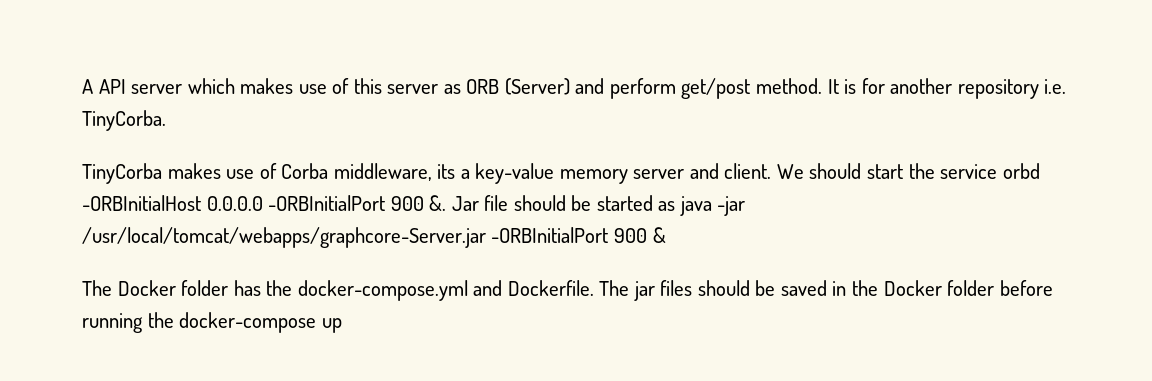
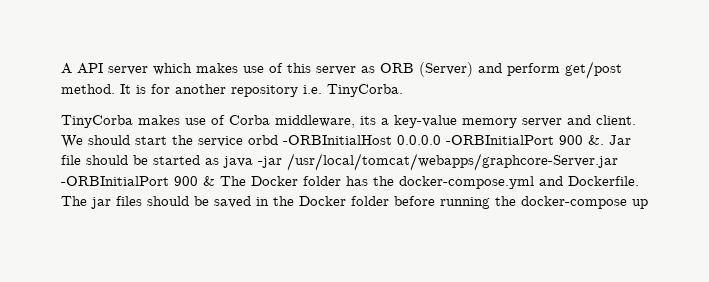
- Jar file should be started as java -jar /usr/local/tomcat/webapps/graphcore-Server.jar -ORBInitialPort 900 &
- The Docker folder has the docker-compose.yml and Dockerfile.
+ Jar file should be started as java -jar /usr/local/tomcat/webapps/graphcore-Server.jar -ORBInitialPort 900 & The Docker folder has the docker-compose.yml and Dockerfile.

